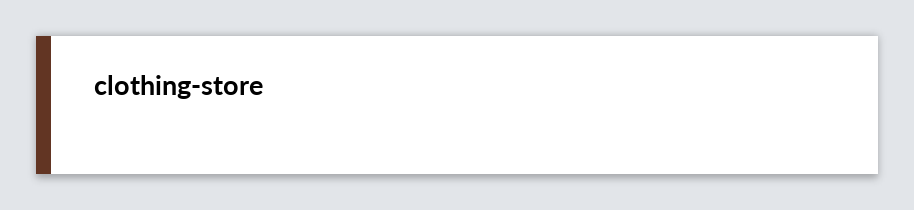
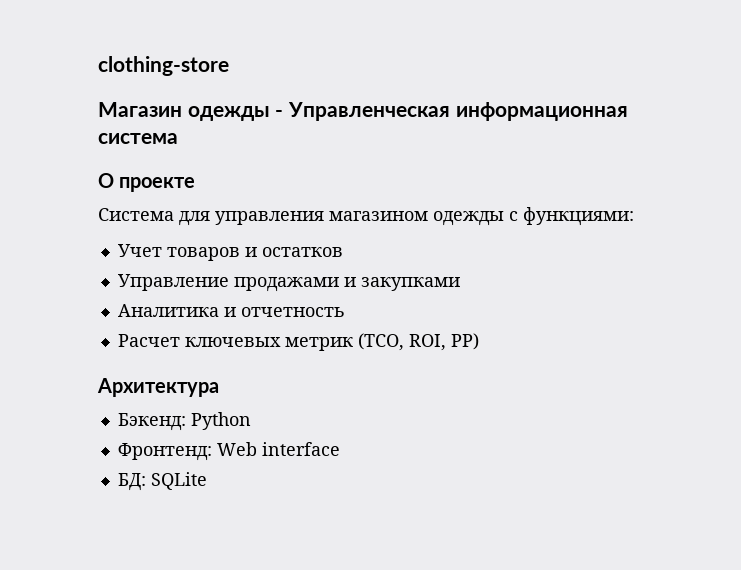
+ Магазин одежды - Управленческая информационная система
+ О проекте
+ Система для управления магазином одежды с функциями:
+ Учет товаров и остатков
+ Управление продажами и закупками
+ Аналитика и отчетность
+ Расчет ключевых метрик (TCO, ROI, PP)
+ Архитектура
+ Бэкенд: Python
+ Фронтенд: Web interface
+ БД: SQLite

